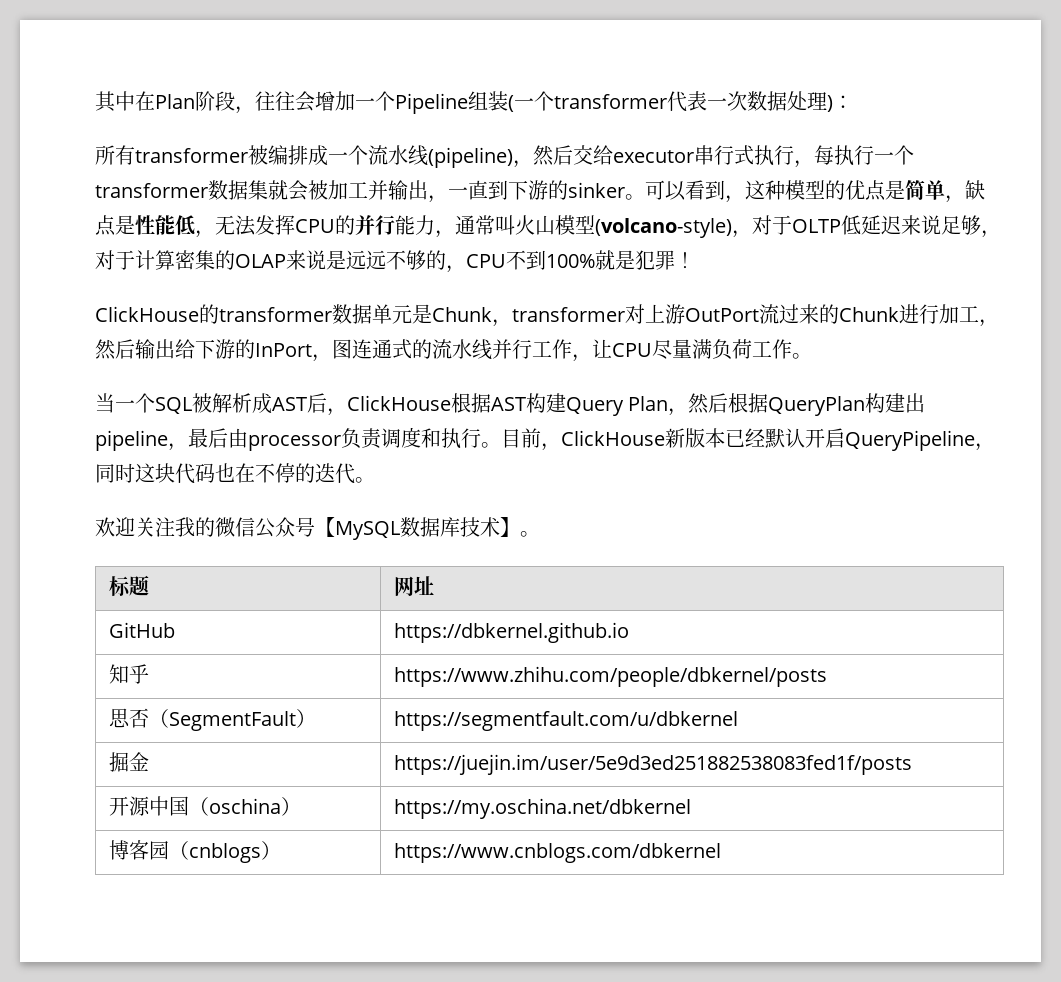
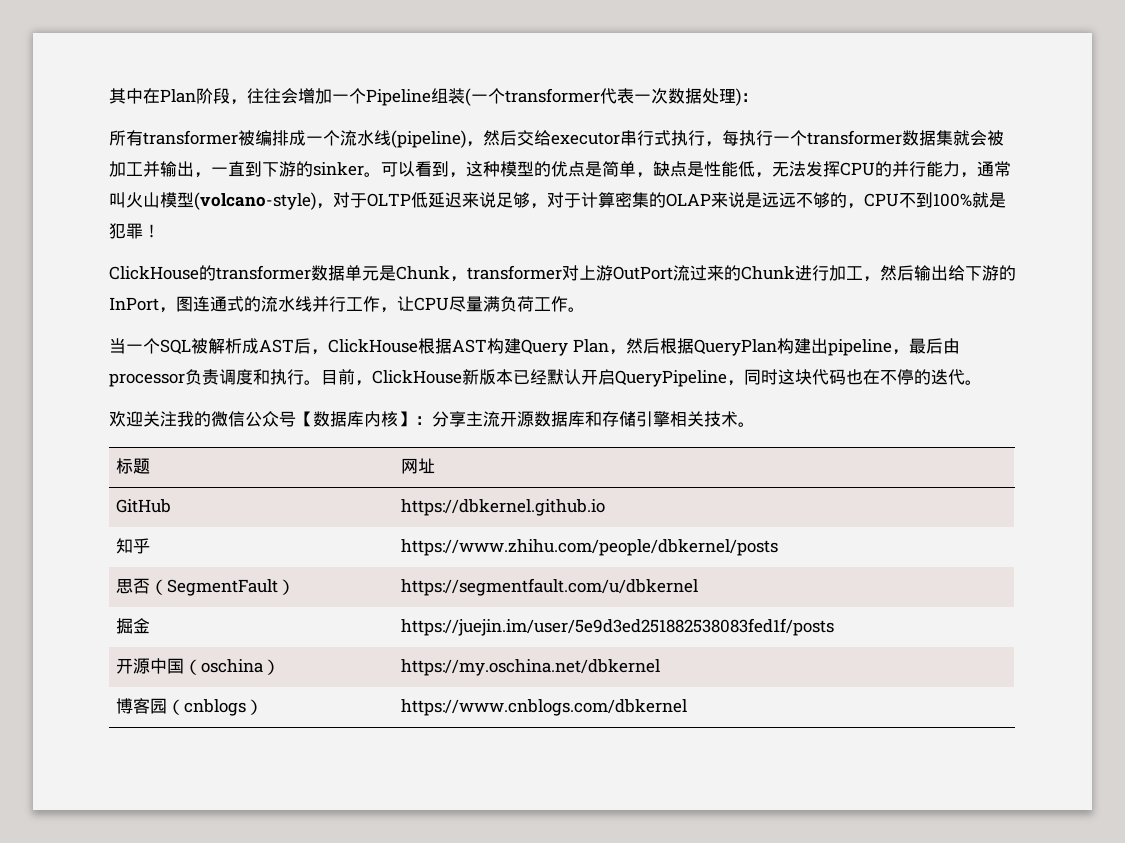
- 欢迎关注我的微信公众号【MySQL数据库技术】。
+ 欢迎关注我的微信公众号【数据库内核】：分享主流开源数据库和存储引擎相关技术。

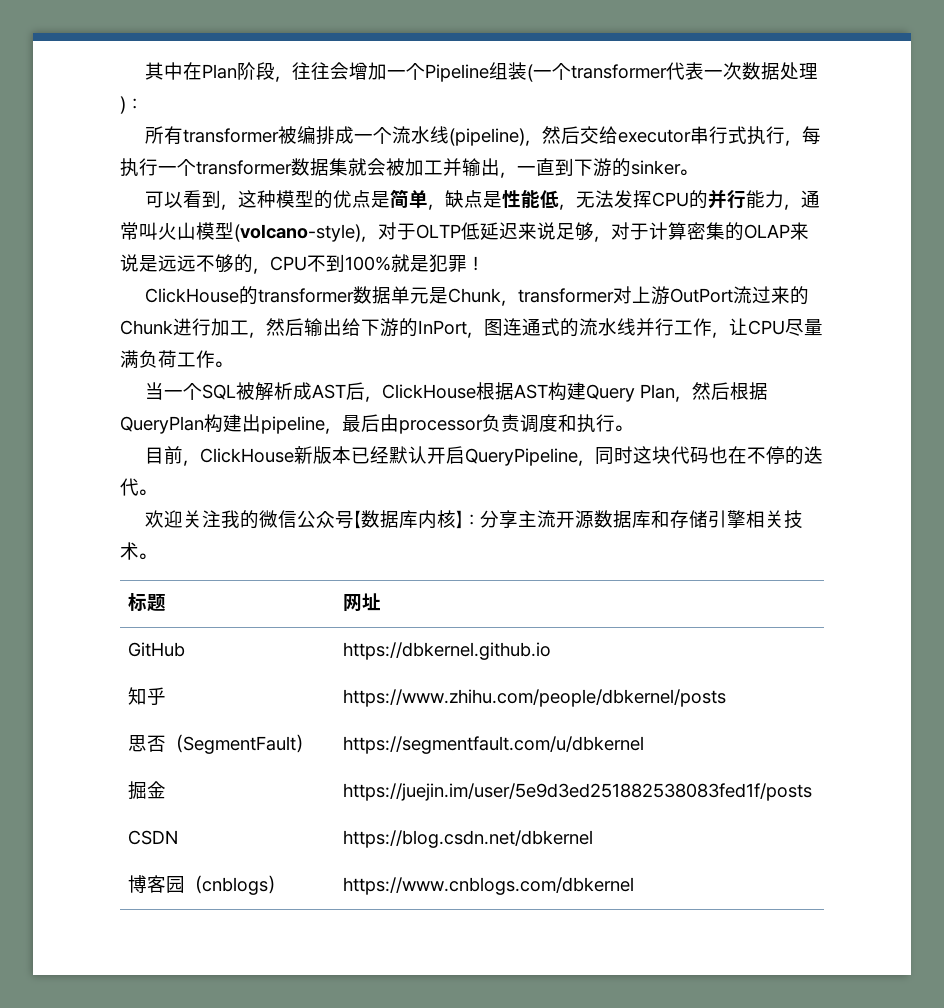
- 所有transformer被编排成一个流水线(pipeline)，然后交给executor串行式执行，每执行一个transformer数据集就会被加工并输出，一直到下游的sinker。可以看到，这种模型的优点是简单，缺点是性能低，无法发挥CPU的并行能力，通常叫火山模型(volcano-style)，对于OLTP低延迟来说足够，对于计算密集的OLAP来说是远远不够的，CPU不到100%就是犯罪！
+ 所有transformer被编排成一个流水线(pipeline)，然后交给executor串行式执行，每执行一个transformer数据集就会被加工并输出，一直到下游的sinker。
+ 可以看到，这种模型的优点是简单，缺点是性能低，无法发挥CPU的并行能力，通常叫火山模型(volcano-style)，对于OLTP低延迟来说足够，对于计算密集的OLAP来说是远远不够的，CPU不到100%就是犯罪！
- 当一个SQL被解析成AST后，ClickHouse根据AST构建Query Plan，然后根据QueryPlan构建出pipeline，最后由processor负责调度和执行。目前，ClickHouse新版本已经默认开启QueryPipeline，同时这块代码也在不停的迭代。
+ 当一个SQL被解析成AST后，ClickHouse根据AST构建Query Plan，然后根据QueryPlan构建出pipeline，最后由processor负责调度和执行。
+ 目前，ClickHouse新版本已经默认开启QueryPipeline，同时这块代码也在不停的迭代。
- 开源中国（oschina） | https://my.oschina.net/dbkernel
+ CSDN | https://blog.csdn.net/dbkernel

